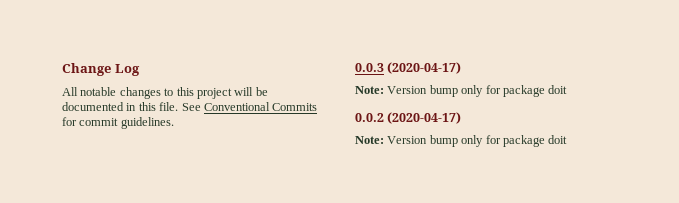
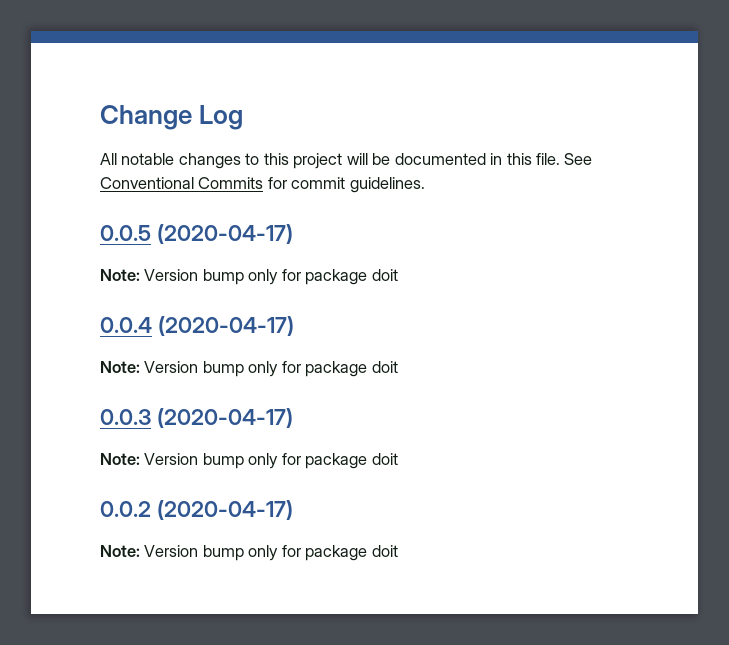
+ 0.0.5 (2020-04-17)
+ Note: Version bump only for package doit
+ 0.0.4 (2020-04-17)
+ Note: Version bump only for package doit

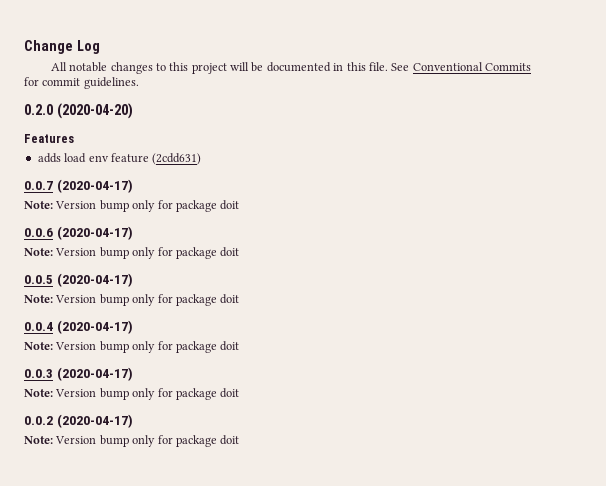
+ 0.2.0 (2020-04-20)
+ Features
+ adds load env feature (2cdd631)
+ 0.0.7 (2020-04-17)
+ Note: Version bump only for package doit
+ 0.0.6 (2020-04-17)
+ Note: Version bump only for package doit

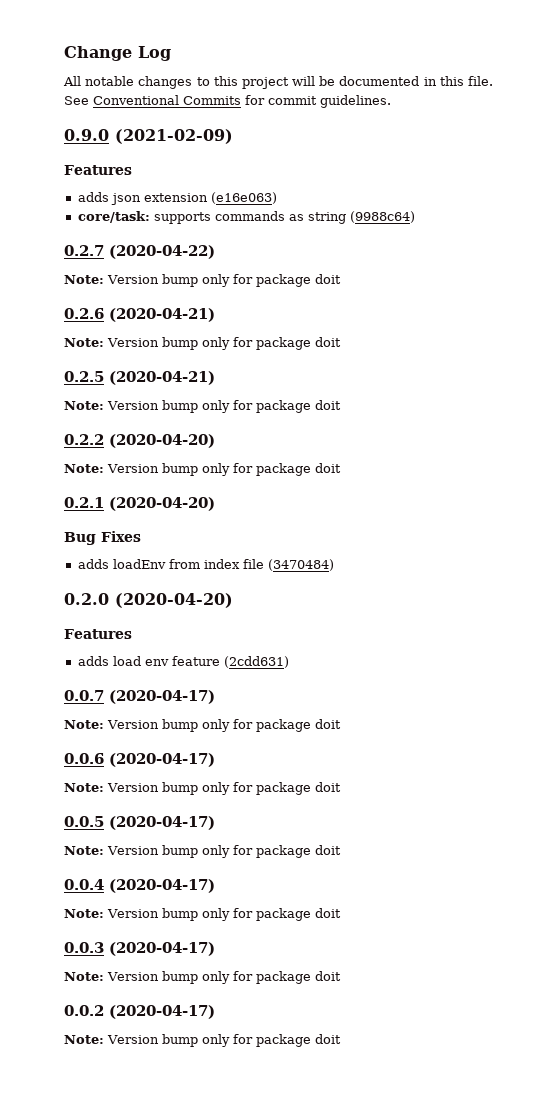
+ 0.9.0 (2021-02-09)
+ Features
+ adds json extension (e16e063)
+ core/task: supports commands as string (9988c64)
+ 0.2.7 (2020-04-22)
+ Note: Version bump only for package doit
+ 0.2.6 (2020-04-21)
+ Note: Version bump only for package doit
+ 0.2.5 (2020-04-21)
+ Note: Version bump only for package doit
+ 0.2.2 (2020-04-20)
+ Note: Version bump only for package doit
+ 0.2.1 (2020-04-20)
+ Bug Fixes
+ adds loadEnv from index file (3470484)

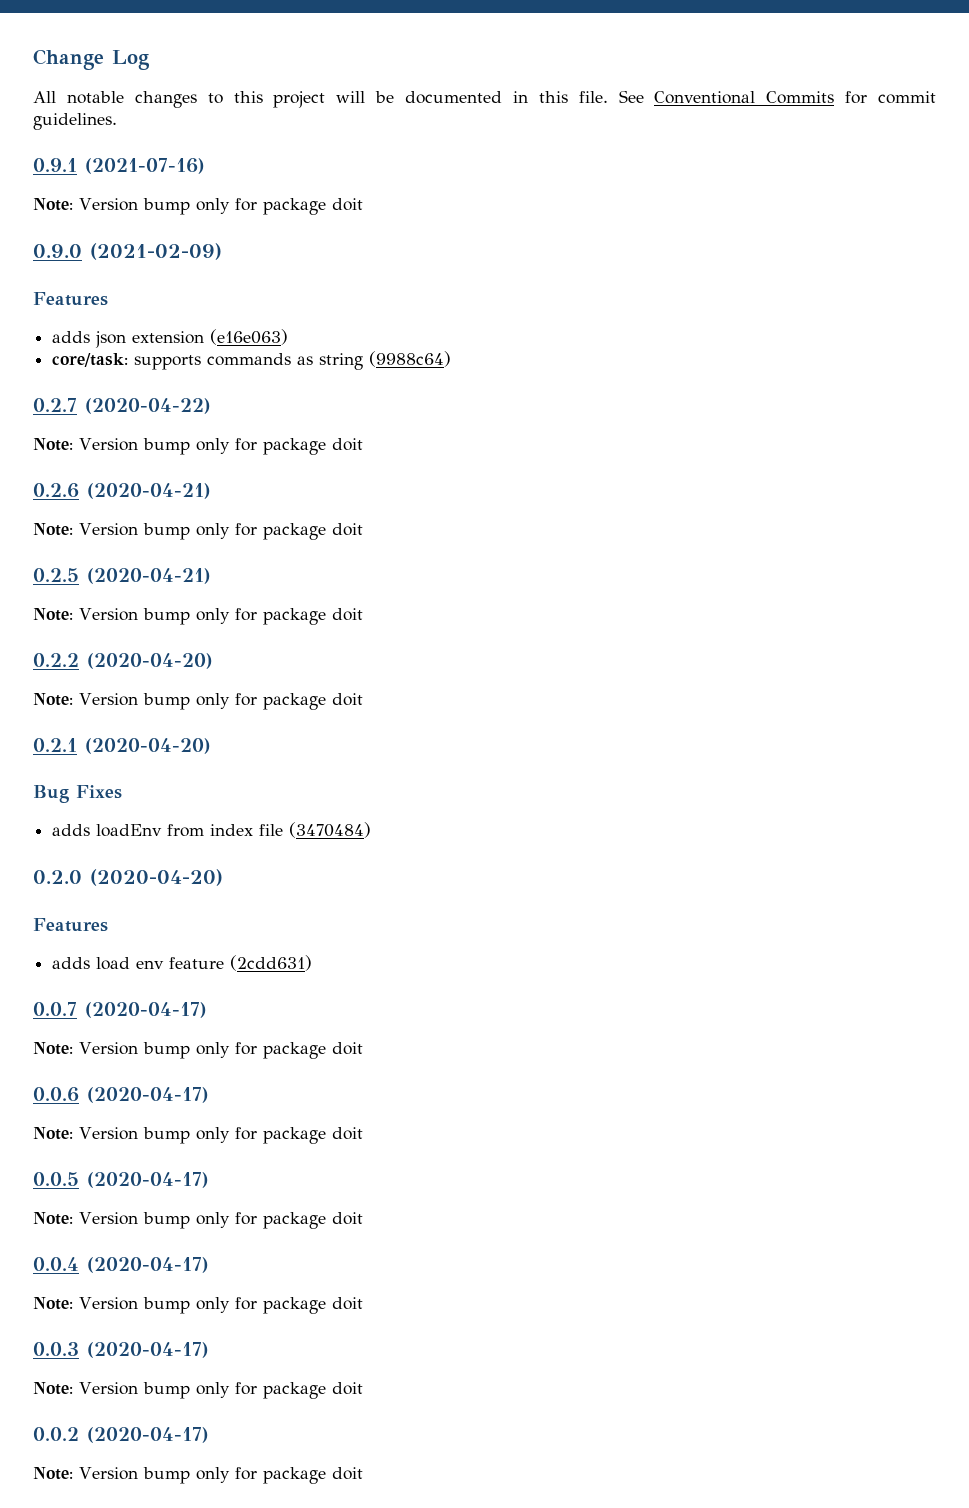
+ 0.9.1 (2021-07-16)
+ Note: Version bump only for package doit

